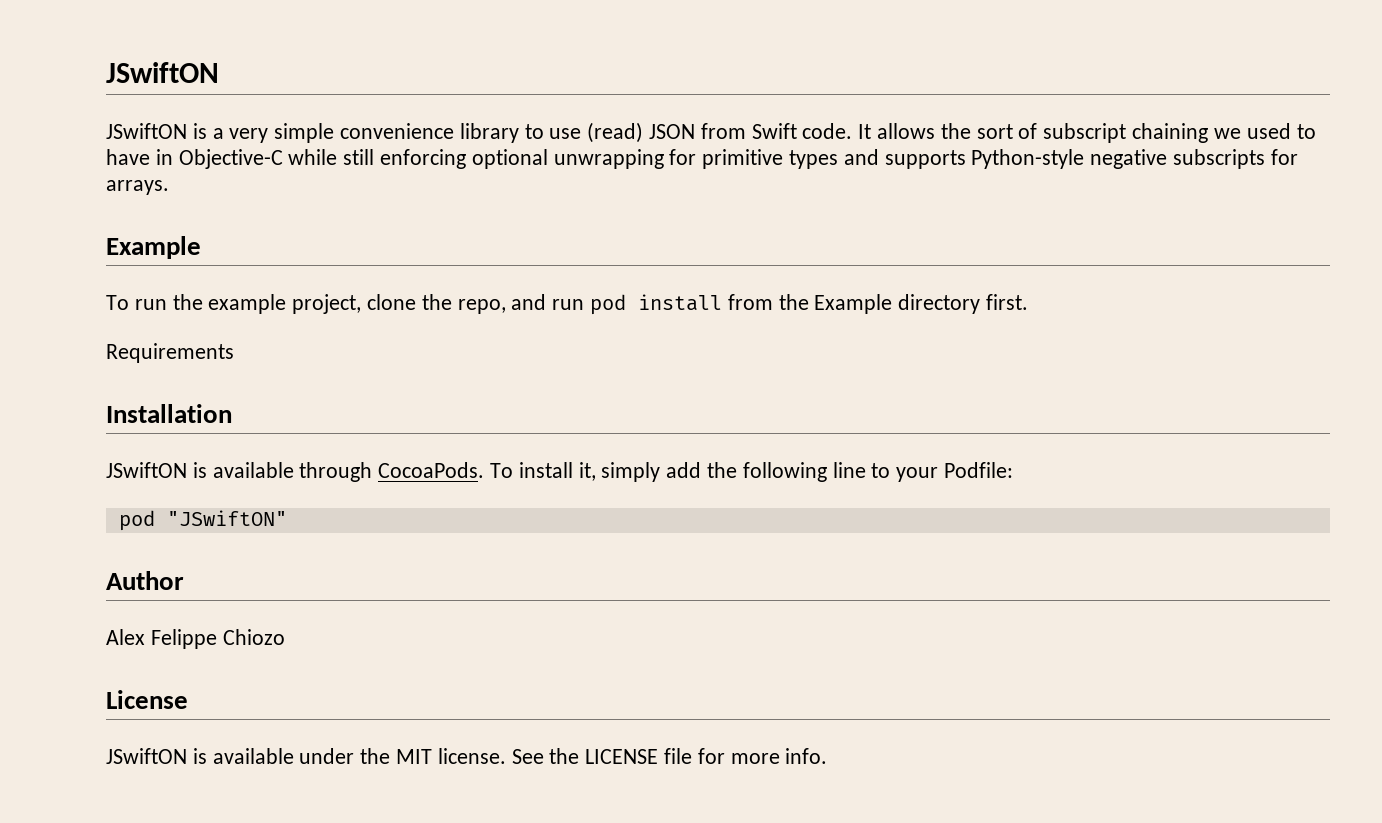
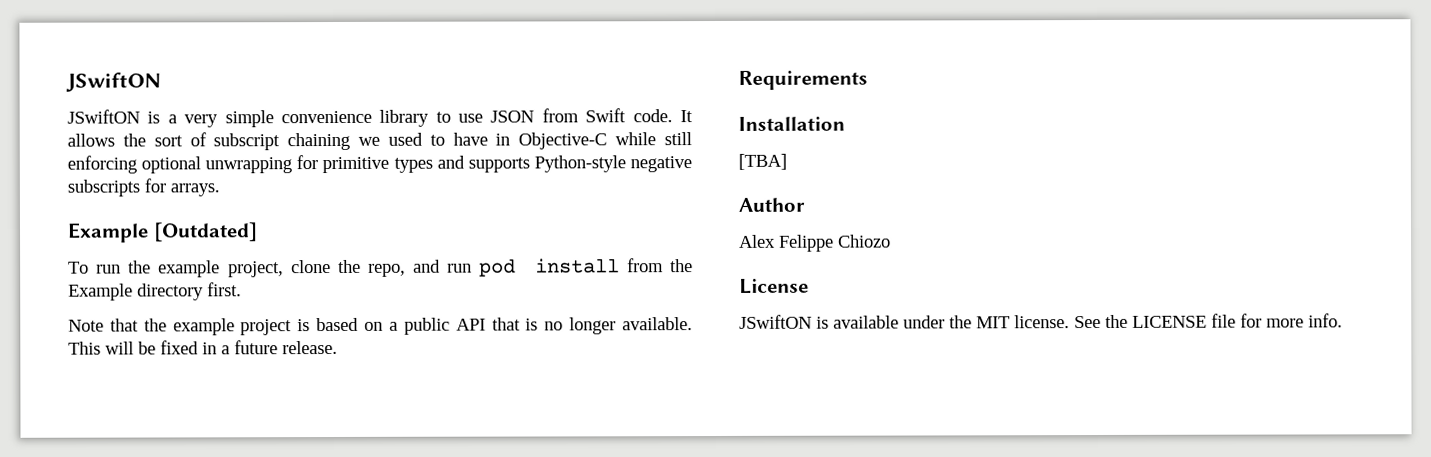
- JSwiftON is a very simple convenience library to use (read) JSON from Swift code.
+ JSwiftON is a very simple convenience library to use JSON from Swift code.
  It allows the sort of subscript chaining we used to have in Objective-C while still enforcing optional unwrapping for primitive types and supports Python-style negative subscripts for arrays.
- Example
+ Example [Outdated]
+ Note that the example project is based on a public API that is no longer available. This will be fixed in a future release.
  Requirements
  Installation
- JSwiftON is available through CocoaPods. To install it, simply add the following line to your Podfile:
- pod "JSwiftON"
+ [TBA]

